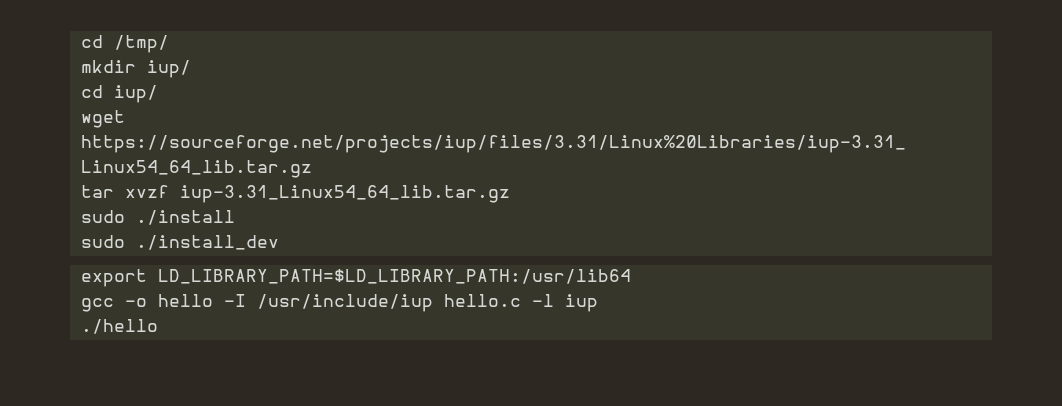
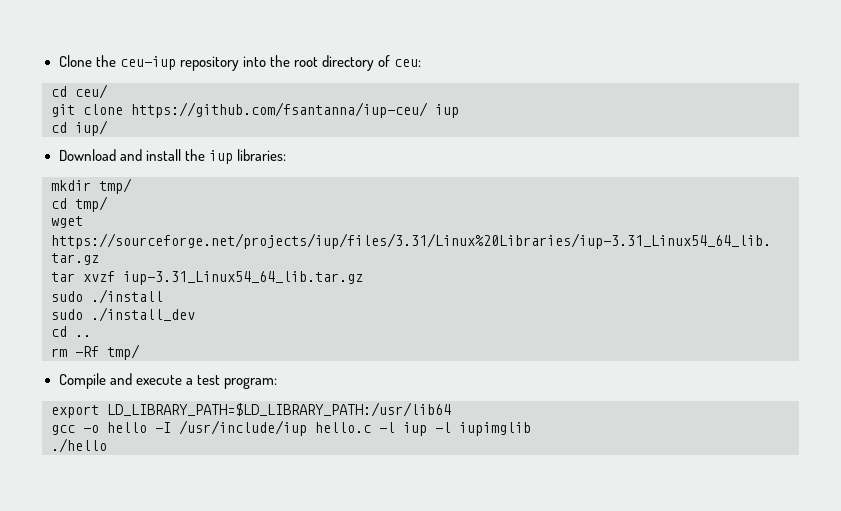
- cd /tmp/
- mkdir iup/
+ Clone the ceu-iup repository into the root directory of ceu:
+ cd ceu/
+ git clone https://github.com/fsantanna/iup-ceu/ iup
  cd iup/
+ Download and install the iup libraries:
+ mkdir tmp/
+ cd tmp/
+ cd ..
+ rm -Rf tmp/
+ Compile and execute a test program:
- gcc -o hello -I /usr/include/iup hello.c -l iup
+ gcc -o hello -I /usr/include/iup hello.c -l iup -l iupimglib

